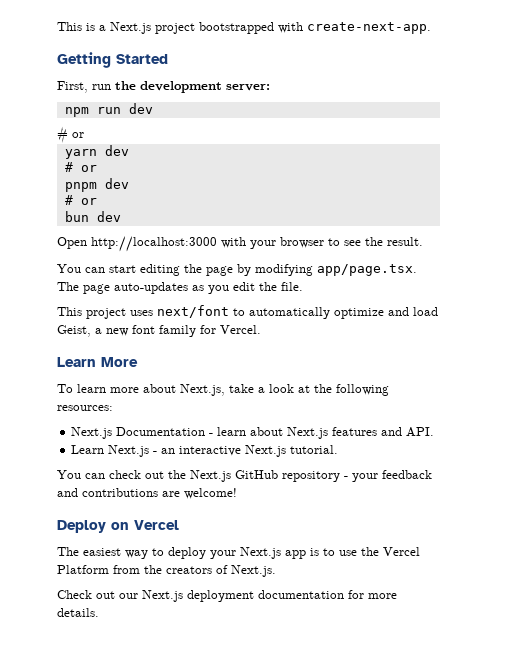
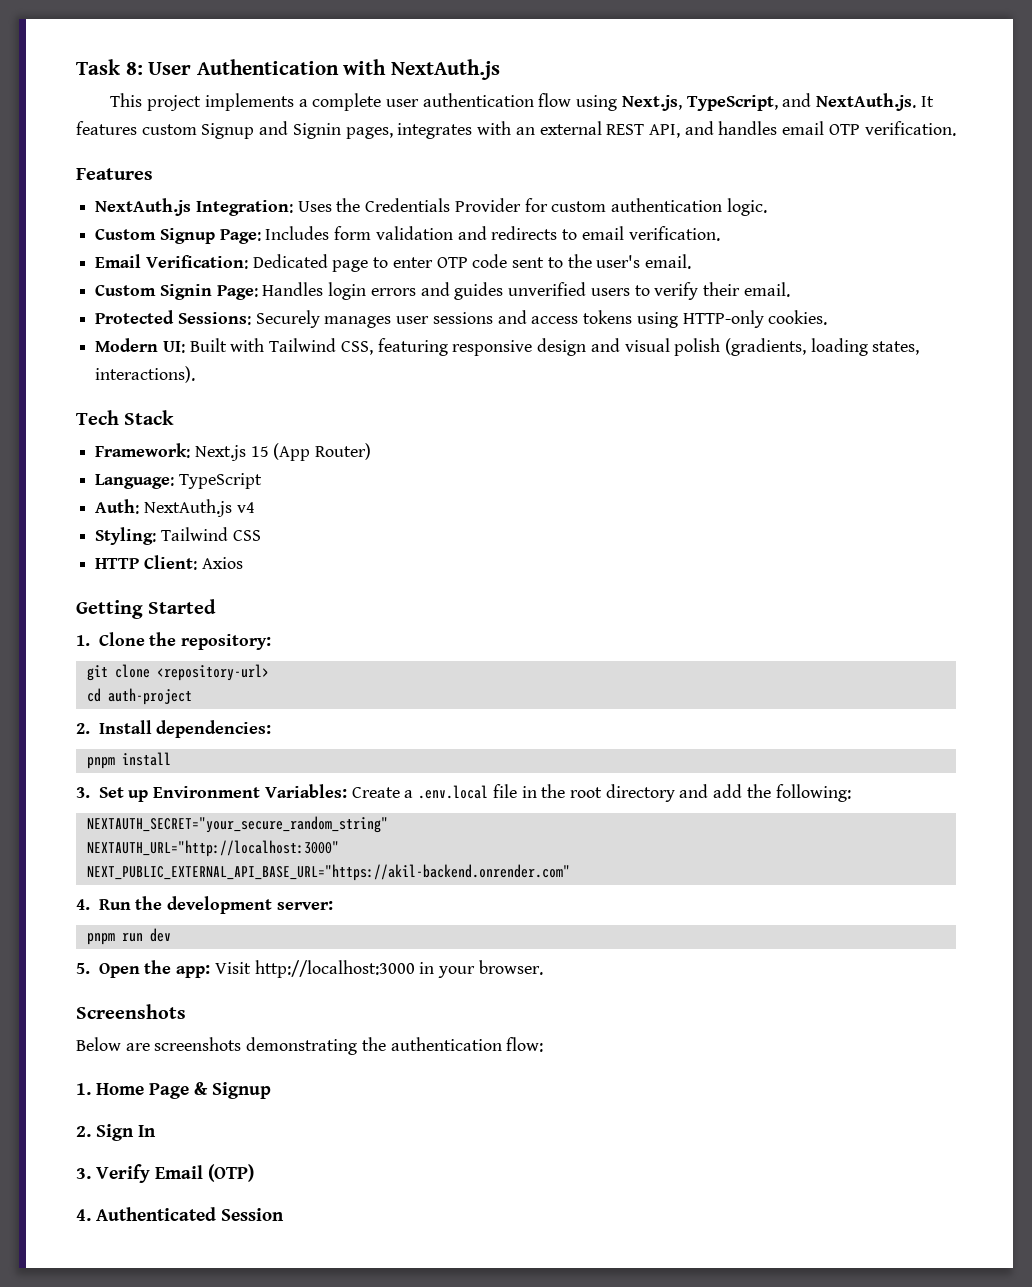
- This is a Next.js project bootstrapped with create-next-app.
+ Task 8: User Authentication with NextAuth.js
+ This project implements a complete user authentication flow using Next.js, TypeScript, and NextAuth.js. It features custom Signup and Signin pages, integrates with an external REST API, and handles email OTP verification.
+ Features
+ NextAuth.js Integration: Uses the Credentials Provider for custom authentication logic.
+ Custom Signup Page: Includes form validation and redirects to email verification.
+ Email Verification: Dedicated page to enter OTP code sent to the user's email.
+ Custom Signin Page: Handles login errors and guides unverified users to verify their email.
+ Protected Sessions: Securely manages user sessions and access tokens using HTTP-only cookies.
+ Modern UI: Built with Tailwind CSS, featuring responsive design and visual polish (gradients, loading states, interactions).
+ Tech Stack
+ Framework: Next.js 15 (App Router)
+ Language: TypeScript
+ Auth: NextAuth.js v4
+ Styling: Tailwind CSS
+ HTTP Client: Axios
  Getting Started
- First, run the development server:
+ 1. Clone the repository:
+ git clone <repository-url>
+ cd auth-project
+ 2. Install dependencies:
+ pnpm install
+ 3. Set up Environment Variables: Create a .env.local file in the root directory and add the following:
+ NEXTAUTH_SECRET="your_secure_random_string"
+ NEXTAUTH_URL="http://localhost:3000"
+ NEXT_PUBLIC_EXTERNAL_API_BASE_URL="https://akil-backend.onrender.com"
+ 4. Run the development server:
- npm run dev
- # or
- yarn dev
- # or
- pnpm dev
- # or
- bun dev
- Open http://localhost:3000 with your browser to see the result.
- You can start editing the page by modifying app/page.tsx. The page auto-updates as you edit the file.
- This project uses next/font to automatically optimize and load Geist, a new font family for Vercel.
- Learn More
- To learn more about Next.js, take a look at the following resources:
- Next.js Documentation - learn about Next.js features and API.
- Learn Next.js - an interactive Next.js tutorial.
- You can check out the Next.js GitHub repository - your feedback and contributions are welcome!
- Deploy on Vercel
- The easiest way to deploy your Next.js app is to use the Vercel Platform from the creators of Next.js.
- Check out our Next.js deployment documentation for more details.
+ pnpm run dev
+ 5. Open the app: Visit http://localhost:3000 in your browser.
+ Screenshots
+ Below are screenshots demonstrating the authentication flow:
+ 1. Home Page & Signup
+ 2. Sign In
+ 3. Verify Email (OTP)
+ 4. Authenticated Session

